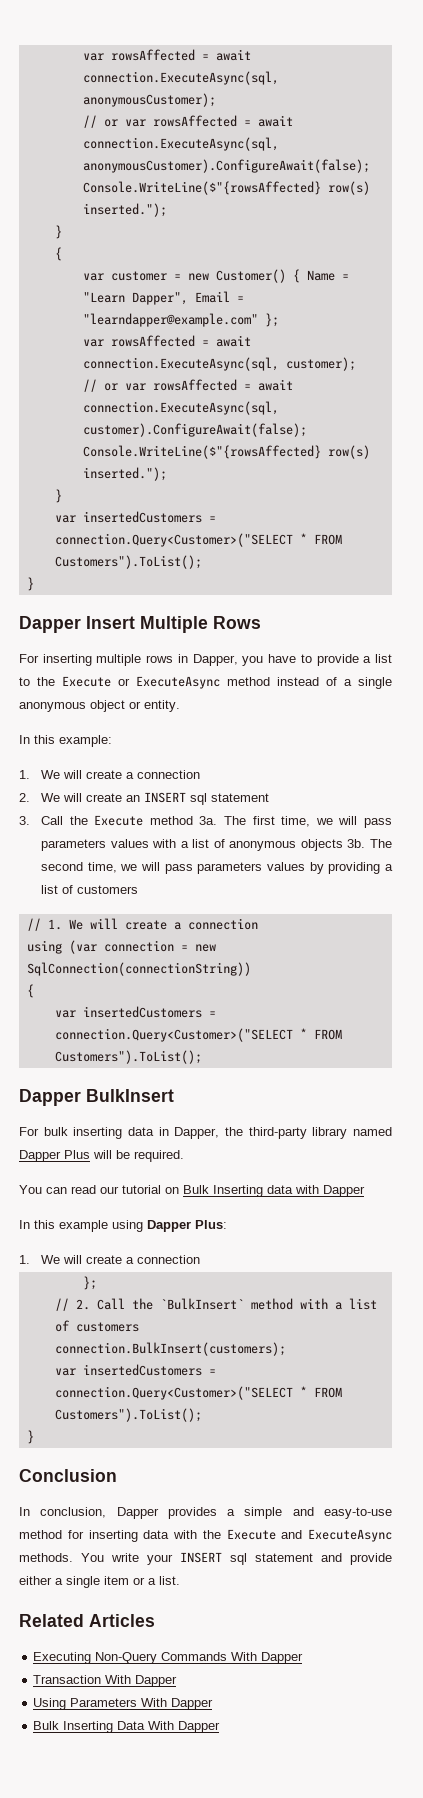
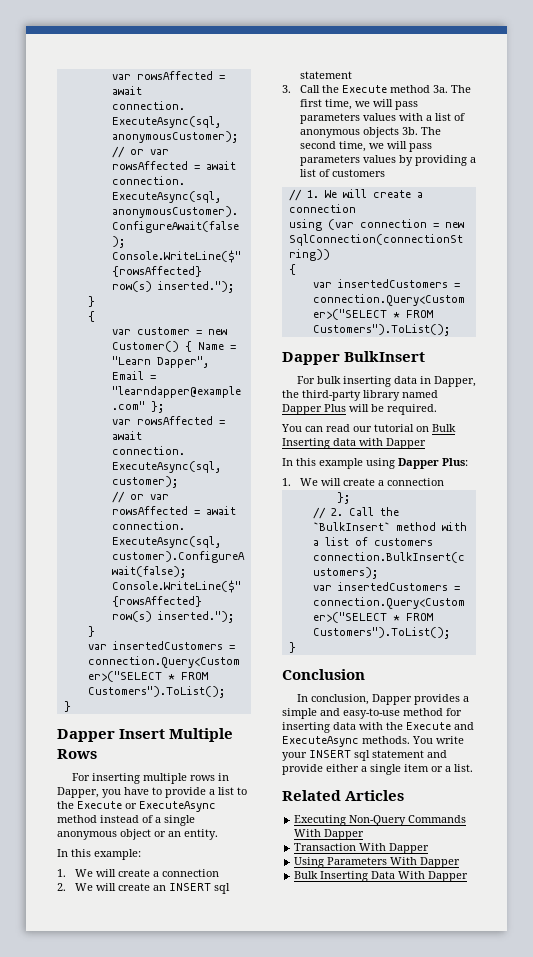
- For inserting multiple rows in Dapper, you have to provide a list to the Execute or ExecuteAsync method instead of a single anonymous object or entity.
+ For inserting multiple rows in Dapper, you have to provide a list to the Execute or ExecuteAsync method instead of a single anonymous object or an entity.

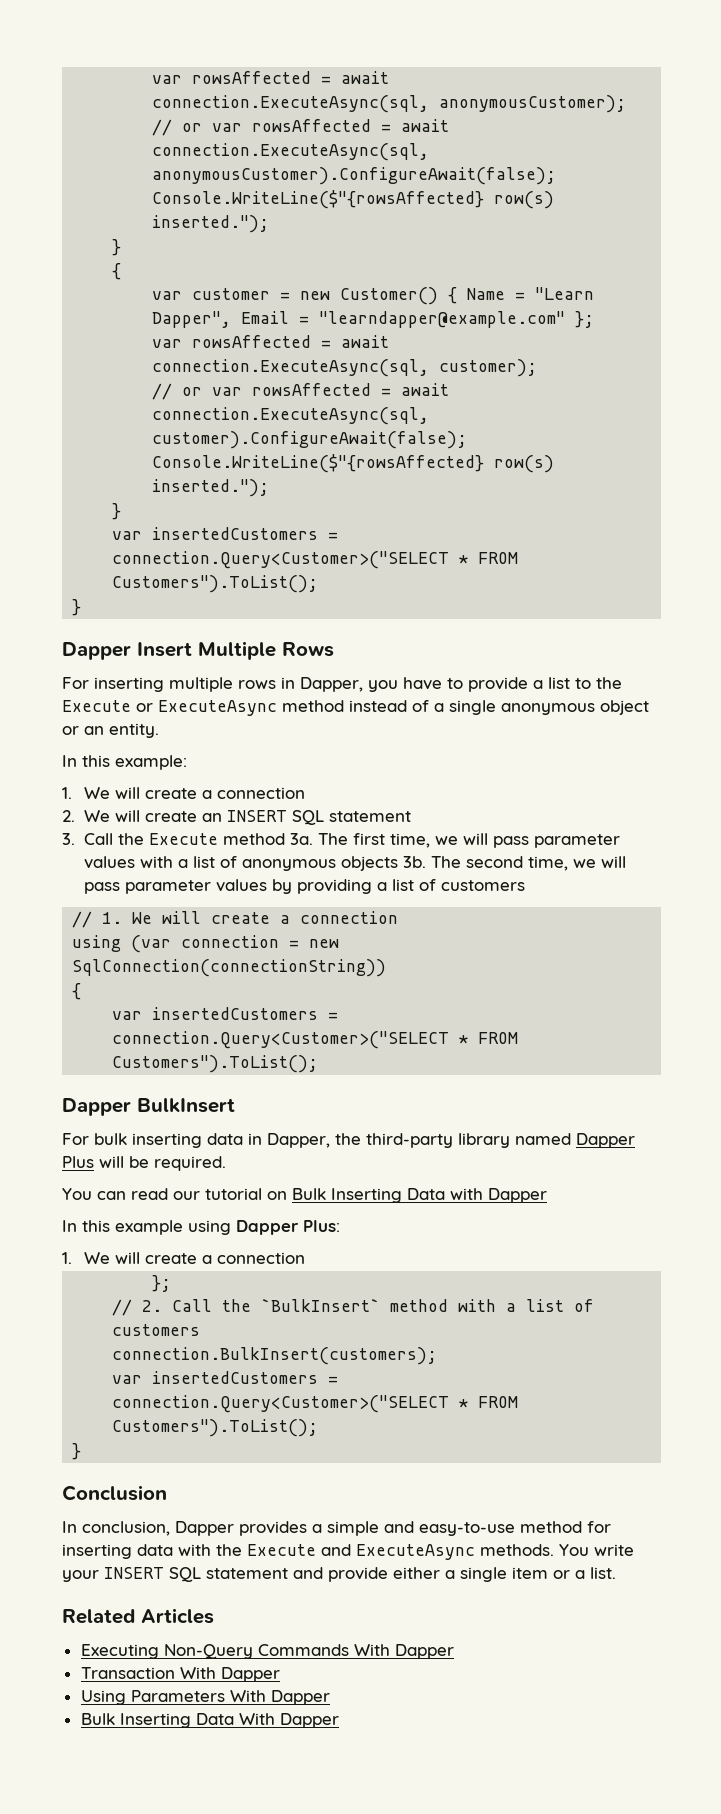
- 2. We will create an INSERT sql statement
+ 2. We will create an INSERT SQL statement
- The first time, we will pass parameters values with a list of anonymous objects 3b.
+ The first time, we will pass parameter values with a list of anonymous objects 3b.
- The second time, we will pass parameters values by providing a list of customers
+ The second time, we will pass parameter values by providing a list of customers
- You can read our tutorial on Bulk Inserting data with Dapper
+ You can read our tutorial on Bulk Inserting Data with Dapper
- You write your INSERT sql statement and provide either a single item or a list.
+ You write your INSERT SQL statement and provide either a single item or a list.

